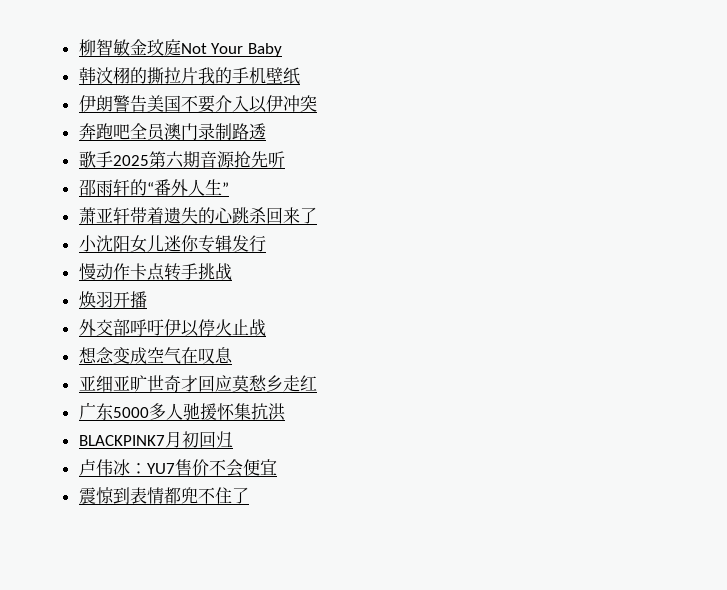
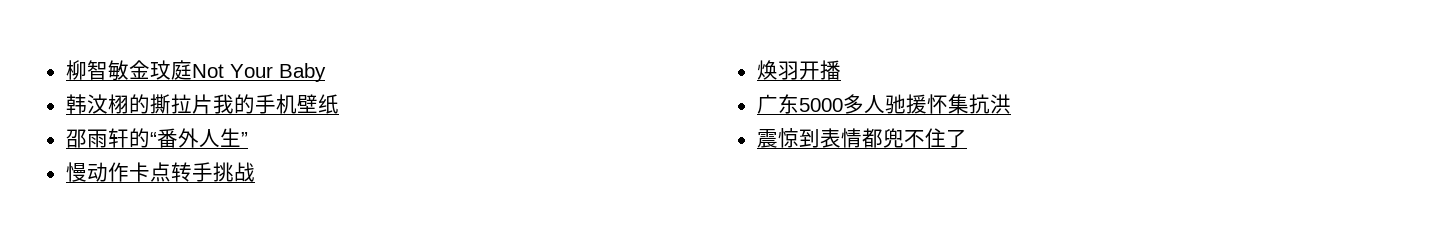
- 伊朗警告美国不要介入以伊冲突
- 奔跑吧全员澳门录制路透
- 歌手2025第六期音源抢先听
- 萧亚轩带着遗失的心跳杀回来了
- 小沈阳女儿迷你专辑发行
- 外交部呼吁伊以停火止战
- 想念变成空气在叹息
- 亚细亚旷世奇才回应莫愁乡走红
- BLACKPINK7月初回归
- 卢伟冰：YU7售价不会便宜

